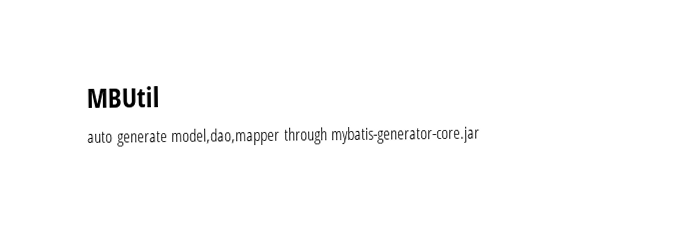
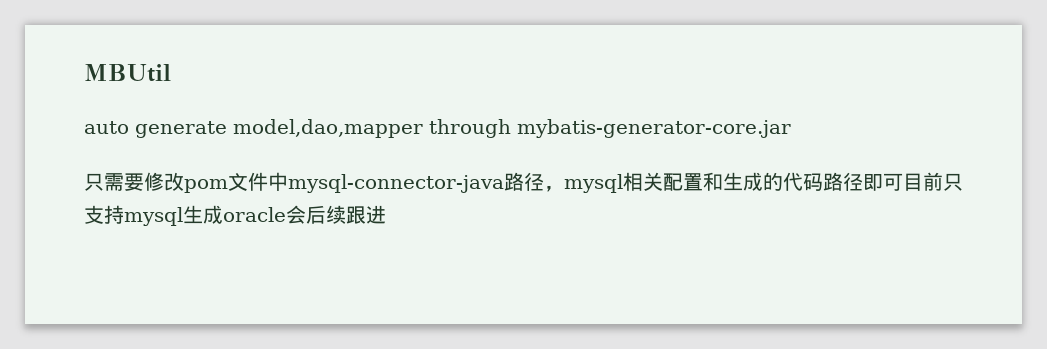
+ 只需要修改pom文件中mysql-connector-java路径，mysql相关配置和生成的代码路径即可目前只支持mysql生成oracle会后续跟进

